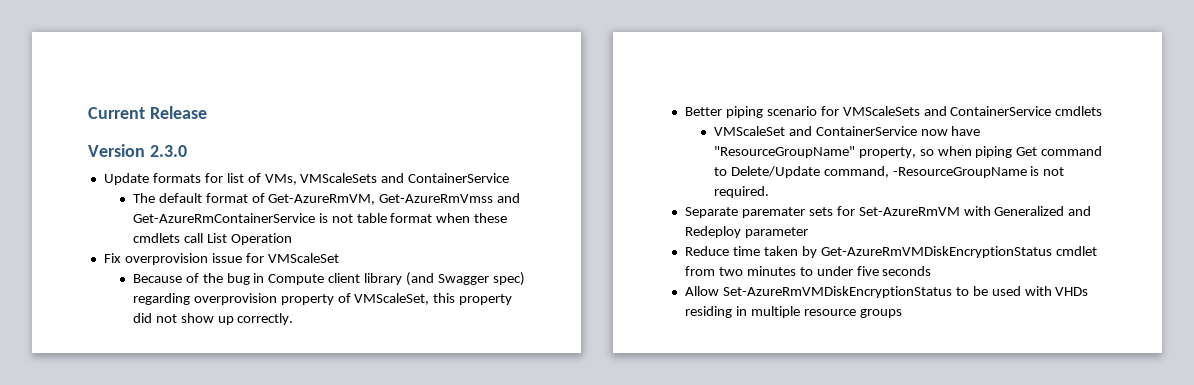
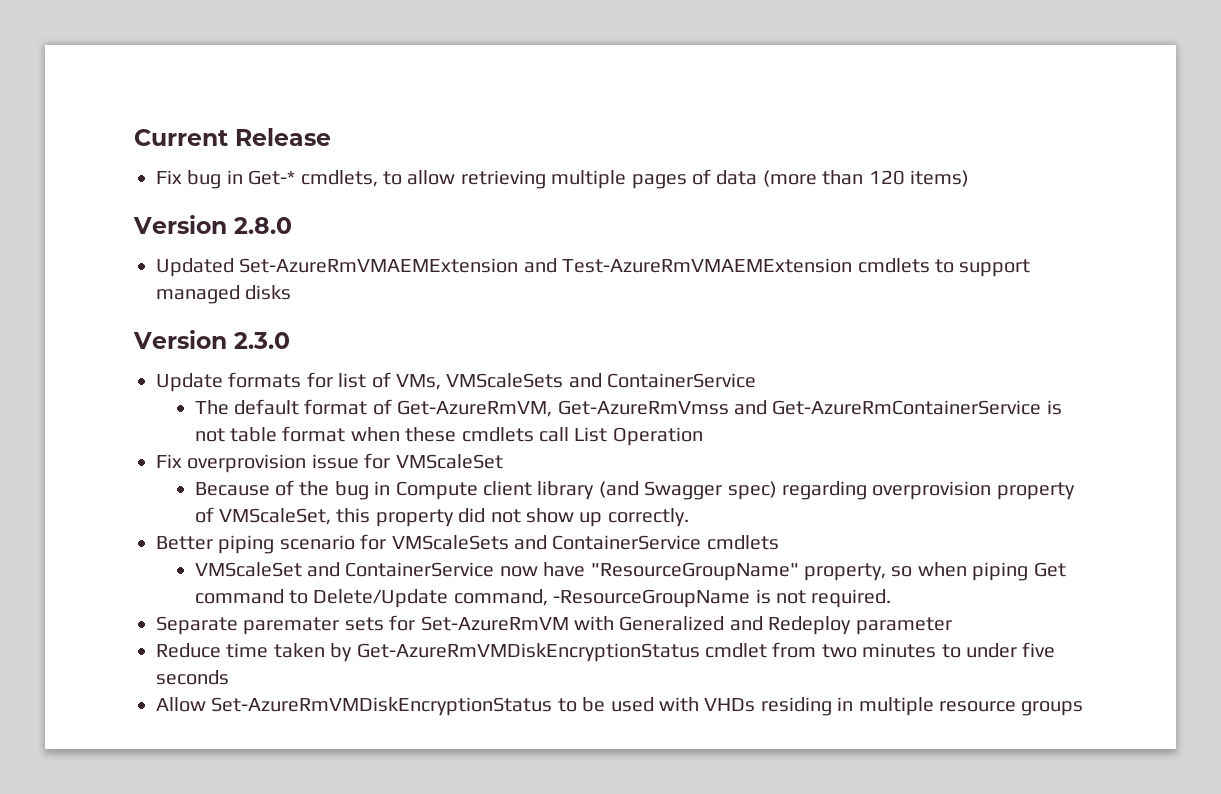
+ Fix bug in Get-* cmdlets, to allow retrieving multiple pages of data (more than 120 items)
+ Version 2.8.0
+ Updated Set-AzureRmVMAEMExtension and Test-AzureRmVMAEMExtension cmdlets to support managed disks

